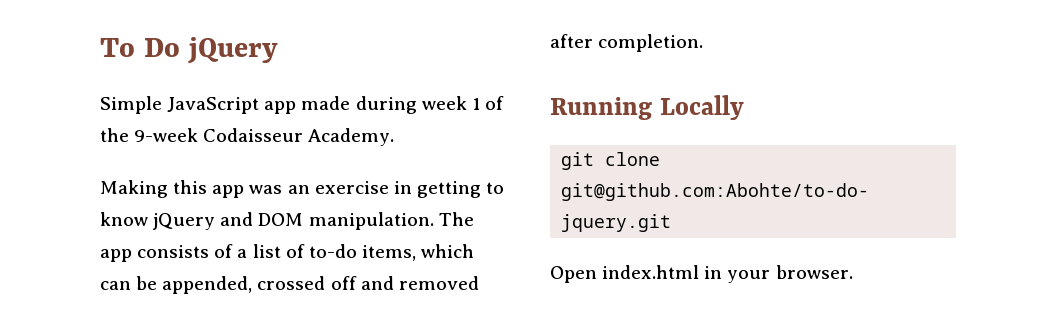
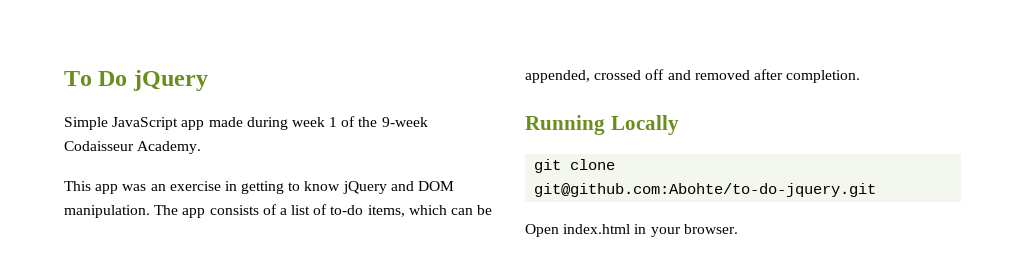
- Making this app was an exercise in getting to know jQuery and DOM manipulation.
+ This app was an exercise in getting to know jQuery and DOM manipulation.

